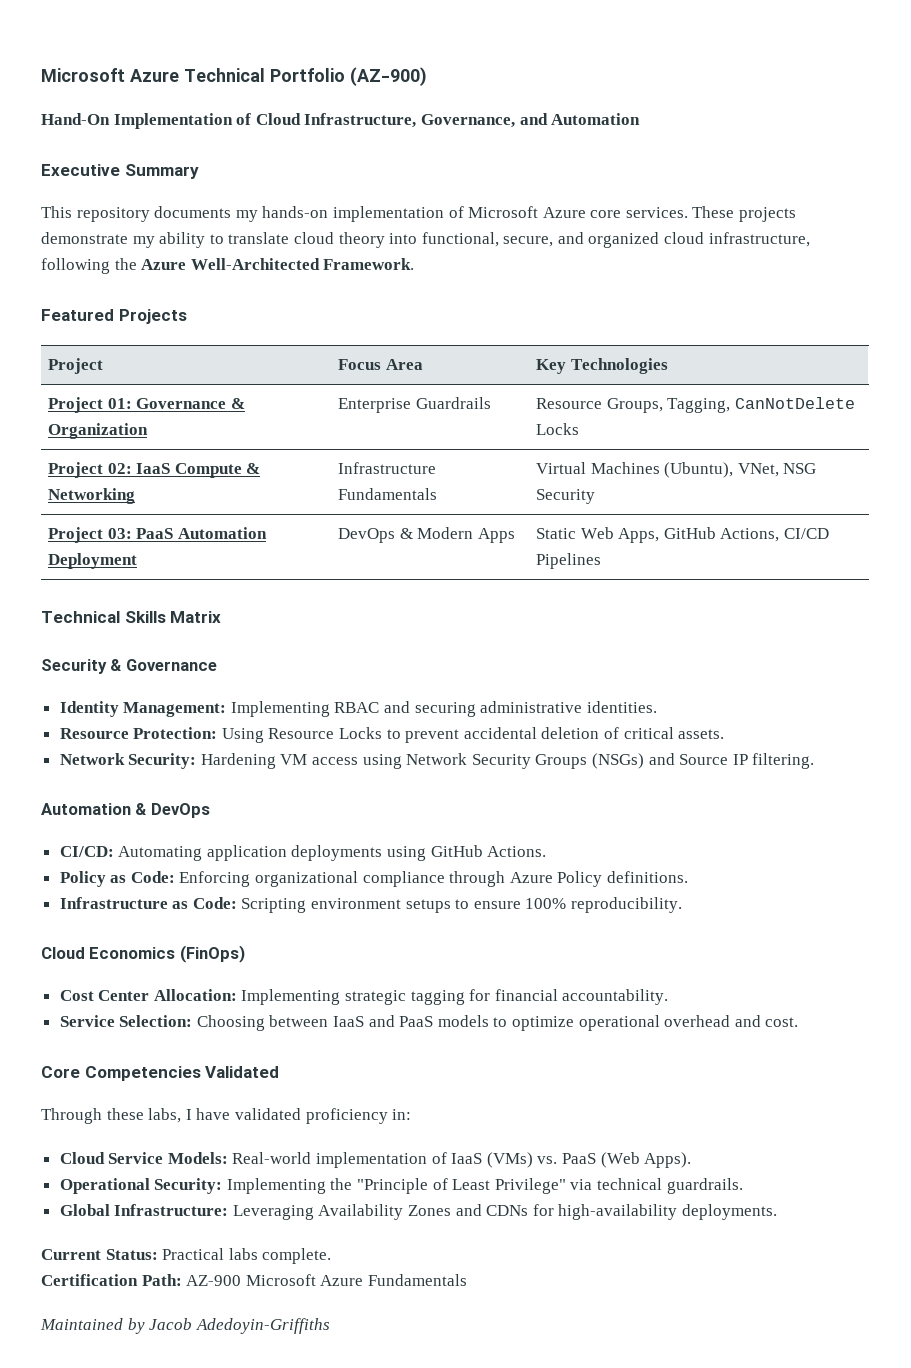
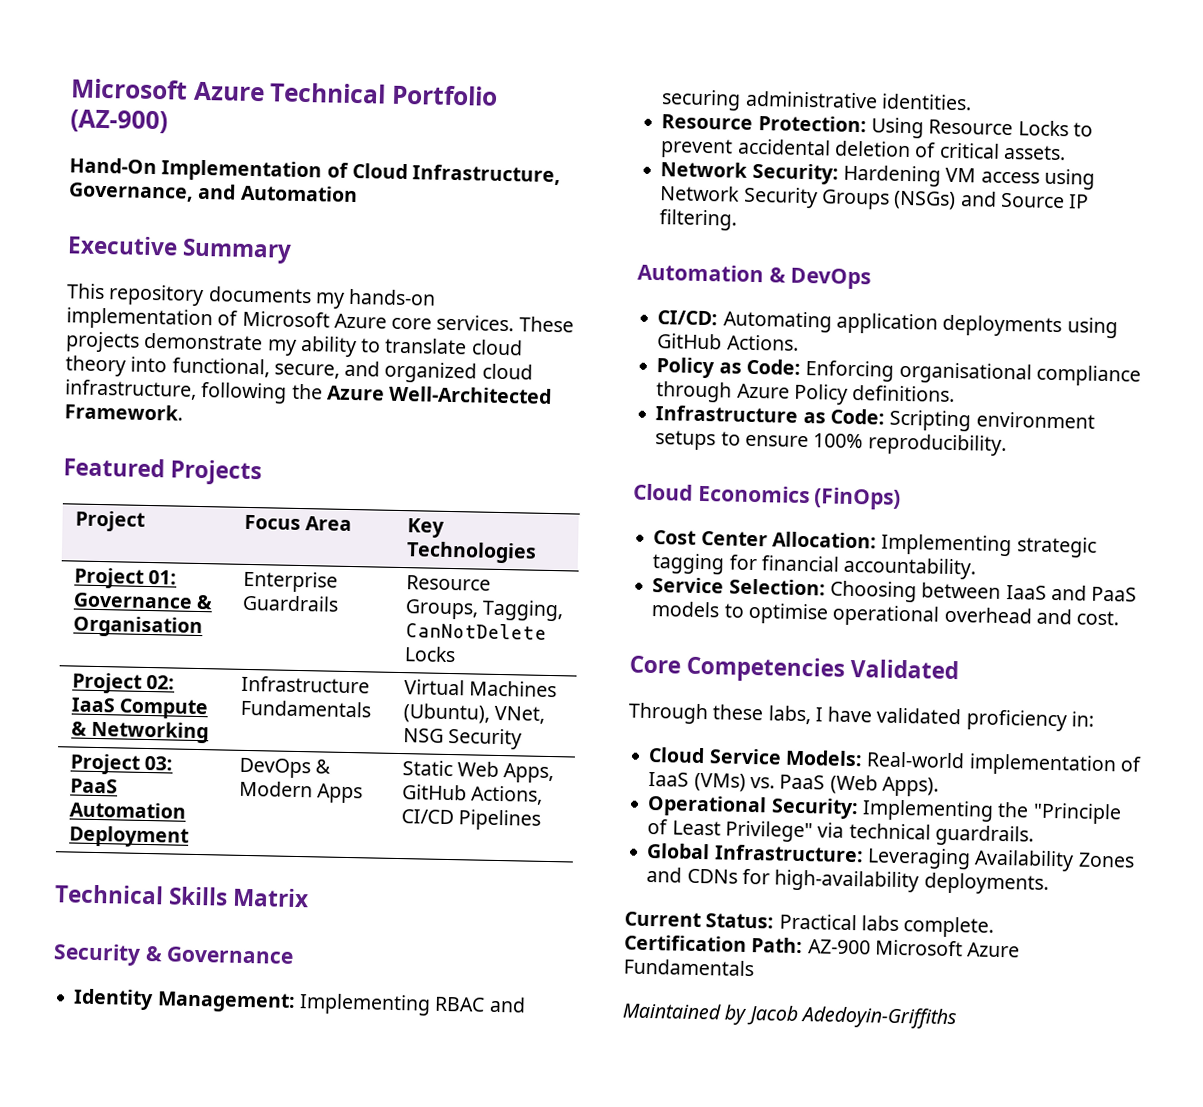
- Project 01: Governance & Organization | Enterprise Guardrails | Resource Groups, Tagging, CanNotDelete Locks
+ Project 01: Governance & Organisation | Enterprise Guardrails | Resource Groups, Tagging, CanNotDelete Locks
- Policy as Code: Enforcing organizational compliance through Azure Policy definitions.
+ Policy as Code: Enforcing organisational compliance through Azure Policy definitions.
- Service Selection: Choosing between IaaS and PaaS models to optimize operational overhead and cost.
+ Service Selection: Choosing between IaaS and PaaS models to optimise operational overhead and cost.

